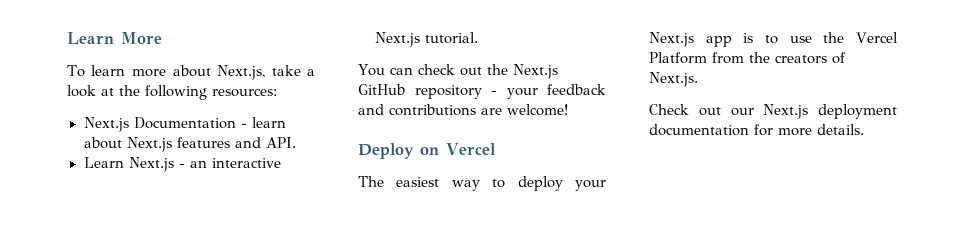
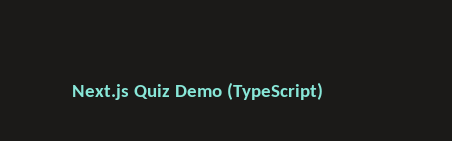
- Learn More
- To learn more about Next.js, take a look at the following resources:
- Next.js Documentation - learn about Next.js features and API.
- Learn Next.js - an interactive Next.js tutorial.
- You can check out the Next.js GitHub repository - your feedback and contributions are welcome!
- Deploy on Vercel
- The easiest way to deploy your Next.js app is to use the Vercel Platform from the creators of Next.js.
- Check out our Next.js deployment documentation for more details.
+ Next.js Quiz Demo (TypeScript)

